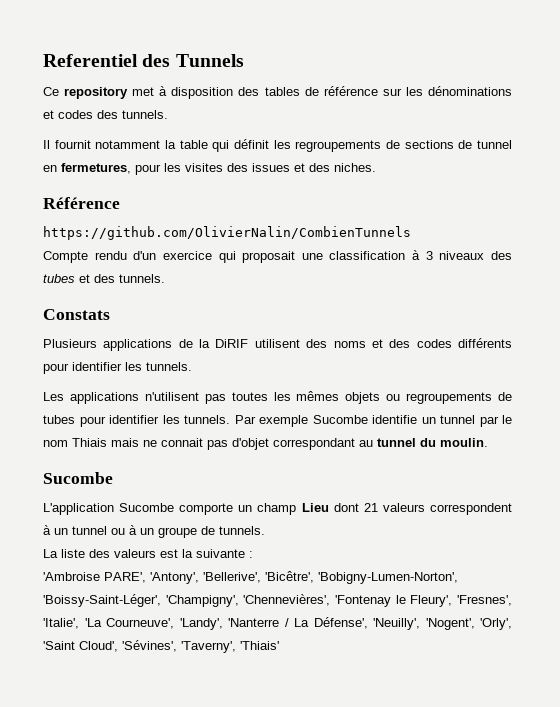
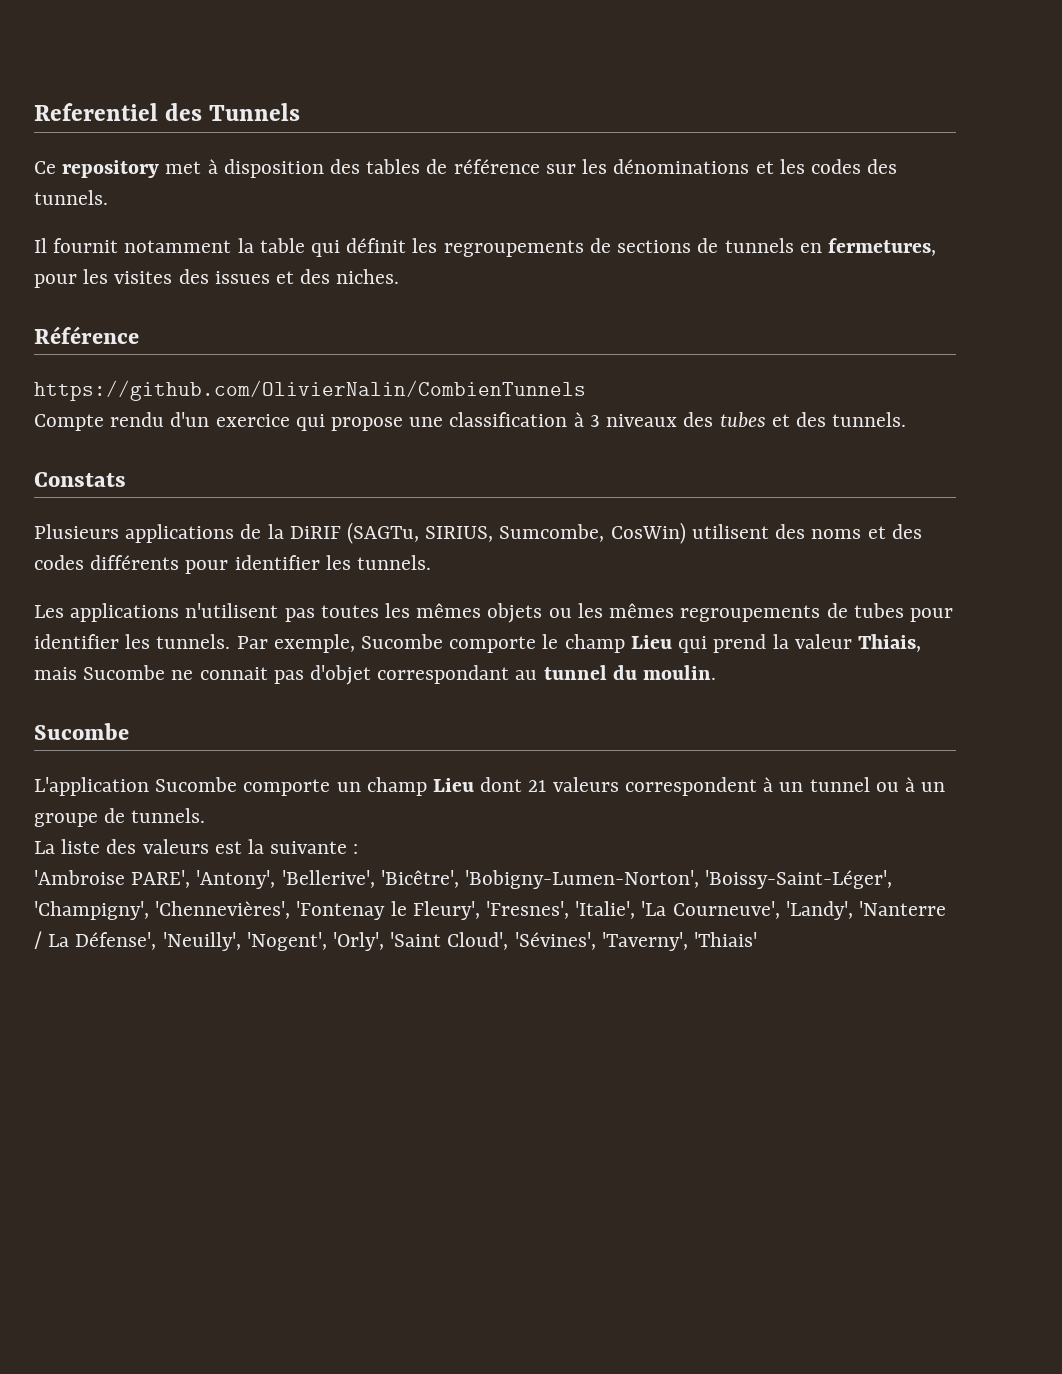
- Ce repository met à disposition des tables de référence sur les dénominations et codes des tunnels.
+ Ce repository met à disposition des tables de référence sur les dénominations et les codes des tunnels.
- Il fournit notamment la table qui définit les regroupements de sections de tunnel en fermetures, pour les visites des issues et des niches.
+ Il fournit notamment la table qui définit les regroupements de sections de tunnels en fermetures, pour les visites des issues et des niches.
- Compte rendu d'un exercice qui proposait une classification à 3 niveaux des tubes et des tunnels.
+ Compte rendu d'un exercice qui propose une classification à 3 niveaux des tubes et des tunnels.
- Plusieurs applications de la DiRIF utilisent des noms et des codes différents pour identifier les tunnels.
+ Plusieurs applications de la DiRIF (SAGTu, SIRIUS, Sumcombe, CosWin) utilisent des noms et des codes différents pour identifier les tunnels.
- Les applications n'utilisent pas toutes les mêmes objets ou regroupements de tubes pour identifier les tunnels.
+ Les applications n'utilisent pas toutes les mêmes objets ou les mêmes regroupements de tubes pour identifier les tunnels.
- Par exemple Sucombe identifie un tunnel par le nom Thiais mais ne connait pas d'objet correspondant au tunnel du moulin.
+ Par exemple, Sucombe comporte le champ Lieu qui prend la valeur Thiais, mais Sucombe ne connait pas d'objet correspondant au tunnel du moulin.

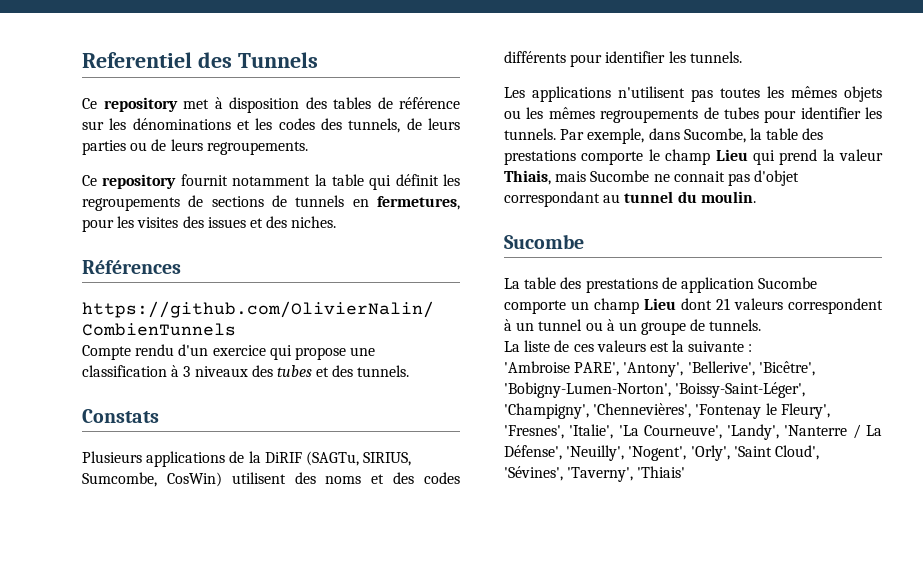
- Ce repository met à disposition des tables de référence sur les dénominations et les codes des tunnels.
- Il fournit notamment la table qui définit les regroupements de sections de tunnels en fermetures, pour les visites des issues et des niches.
+ Ce repository met à disposition des tables de référence sur les dénominations et les codes des tunnels, de leurs parties ou de leurs regroupements.
+ Ce repository fournit notamment la table qui définit les regroupements de sections de tunnels en fermetures, pour les visites des issues et des niches.
- Référence
+ Références
- Par exemple, Sucombe comporte le champ Lieu qui prend la valeur Thiais, mais Sucombe ne connait pas d'objet correspondant au tunnel du moulin.
+ Par exemple, dans Sucombe, la table des prestations comporte le champ Lieu qui prend la valeur Thiais, mais Sucombe ne connait pas d'objet correspondant au tunnel du moulin.
- L'application Sucombe comporte un champ Lieu dont 21 valeurs correspondent à un tunnel ou à un groupe de tunnels.
+ La table des prestations de application Sucombe comporte un champ Lieu dont 21 valeurs correspondent à un tunnel ou à un groupe de tunnels.
- La liste des valeurs est la suivante :
+ La liste de ces valeurs est la suivante :

